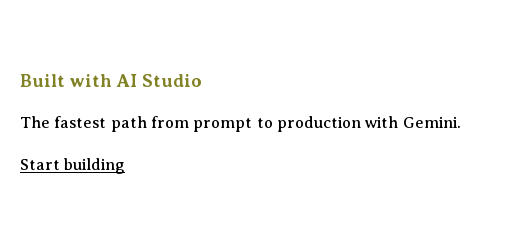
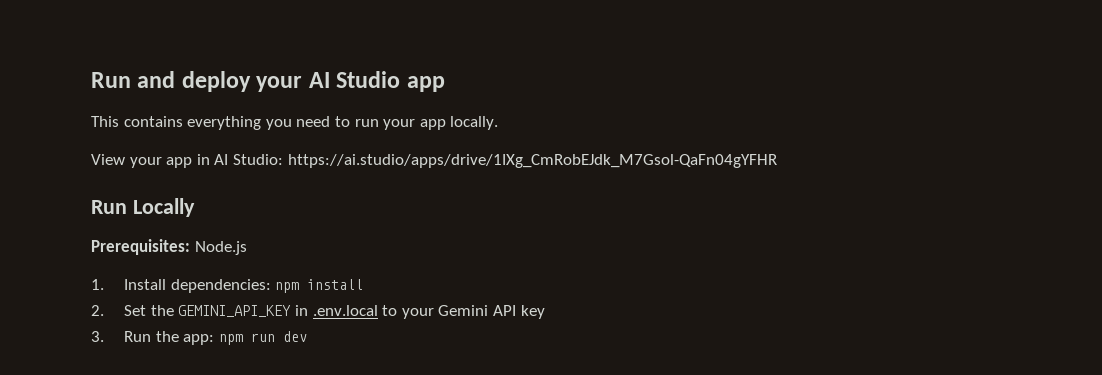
- Built with AI Studio
- The fastest path from prompt to production with Gemini.
- Start building
+ Run and deploy your AI Studio app
+ This contains everything you need to run your app locally.
+ View your app in AI Studio: https://ai.studio/apps/drive/1IXg_CmRobEJdk_M7Gsol-QaFn04gYFHR
+ Run Locally
+ Prerequisites: Node.js
+ 1. Install dependencies: npm install
+ 2. Set the GEMINI_API_KEY in .env.local to your Gemini API key
+ 3. Run the app: npm run dev

